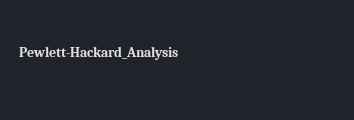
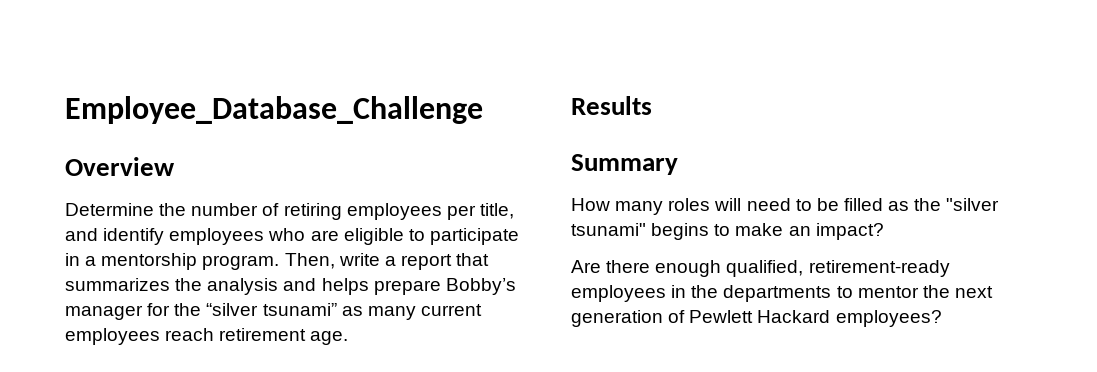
- Pewlett-Hackard_Analysis
+ Employee_Database_Challenge
+ Overview
+ Determine the number of retiring employees per title, and identify employees who are eligible to participate in a mentorship program. Then, write a report that summarizes the analysis and helps prepare Bobby’s manager for the “silver tsunami” as many current employees reach retirement age.
+ Results
+ Summary
+ How many roles will need to be filled as the "silver tsunami" begins to make an impact?
+ Are there enough qualified, retirement-ready employees in the departments to mentor the next generation of Pewlett Hackard employees?

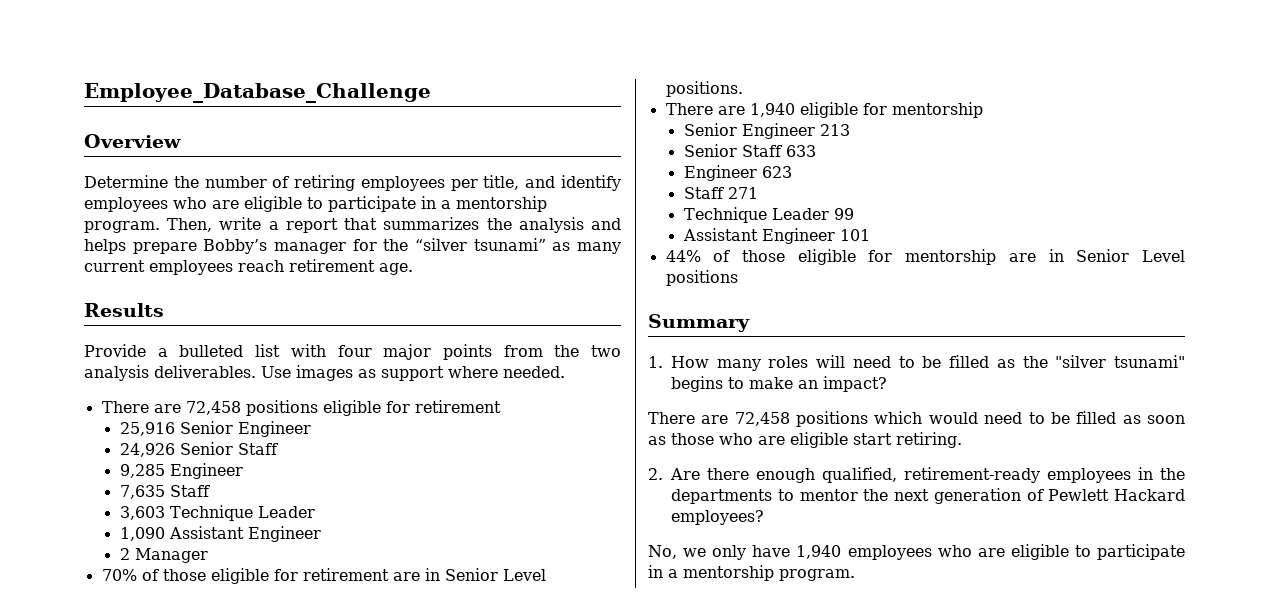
+ Provide a bulleted list with four major points from the two analysis deliverables. Use images as support where needed.
+ There are 72,458 positions eligible for retirement
+ 25,916 Senior Engineer
+ 24,926 Senior Staff
+ 9,285 Engineer
+ 7,635 Staff
+ 3,603 Technique Leader
+ 1,090 Assistant Engineer
+ 2 Manager
+ 70% of those eligible for retirement are in Senior Level positions.
+ There are 1,940 eligible for mentorship
+ Senior Engineer 213
+ Senior Staff 633
+ Engineer 623
+ Staff 271
+ Technique Leader 99
+ Assistant Engineer 101
+ 44% of those eligible for mentorship are in Senior Level positions
- How many roles will need to be filled as the "silver tsunami" begins to make an impact?
+ 1. How many roles will need to be filled as the "silver tsunami" begins to make an impact?
- Are there enough qualified, retirement-ready employees in the departments to mentor the next generation of Pewlett Hackard employees?
+ There are 72,458 positions which would need to be filled as soon as those who are eligible start retiring.
+ 2. Are there enough qualified, retirement-ready employees in the departments to mentor the next generation of Pewlett Hackard employees?
+ No, we only have 1,940 employees who are eligible to participate in a mentorship program.

